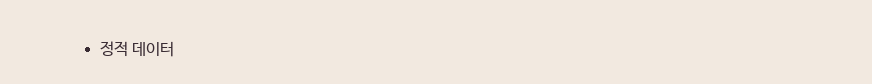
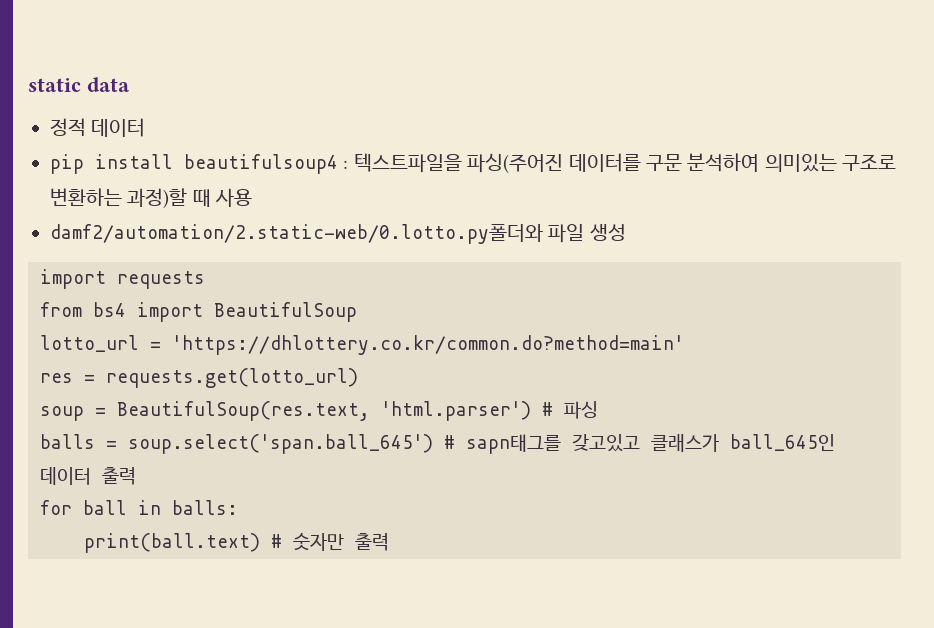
+ static data
+ pip install beautifulsoup4 : 텍스트파일을 파싱(주어진 데이터를 구문 분석하여 의미있는 구조로 변환하는 과정)할 때 사용
+ damf2/automation/2.static-web/0.lotto.py폴더와 파일 생성
+ import requests
+ from bs4 import BeautifulSoup
+ lotto_url = 'https://dhlottery.co.kr/common.do?method=main'
+ res = requests.get(lotto_url)
+ soup = BeautifulSoup(res.text, 'html.parser') # 파싱
+ balls = soup.select('span.ball_645') # sapn태그를 갖고있고 클래스가 ball_645인 데이터 출력
+ for ball in balls:
+ print(ball.text) # 숫자만 출력

